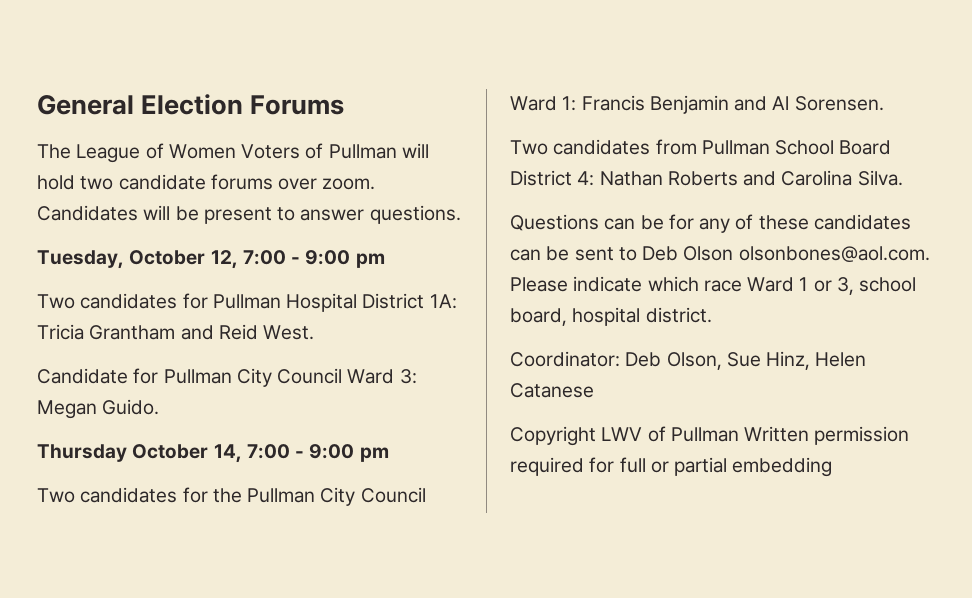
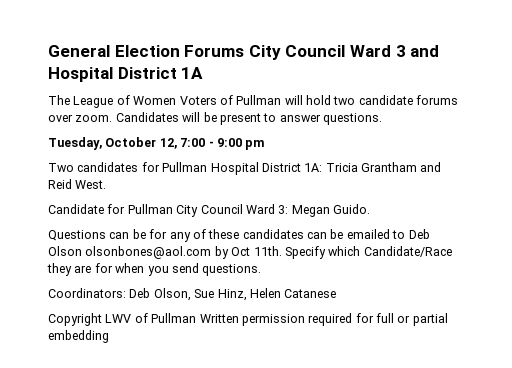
- General Election Forums
+ General Election Forums City Council Ward 3 and Hospital District 1A
- Thursday October 14, 7:00 - 9:00 pm
- Two candidates for the Pullman City Council Ward 1: Francis Benjamin and Al Sorensen.
- Two candidates from Pullman School Board District 4: Nathan Roberts and Carolina Silva.
- Questions can be for any of these candidates can be sent to Deb Olson olsonbones@aol.com. Please indicate which race Ward 1 or 3, school board, hospital district.
- Coordinator: Deb Olson, Sue Hinz, Helen Catanese
+ Questions can be for any of these candidates can be emailed to Deb Olson olsonbones@aol.com by Oct 11th. Specify which Candidate/Race they are for when you send questions.
+ Coordinators: Deb Olson, Sue Hinz, Helen Catanese

